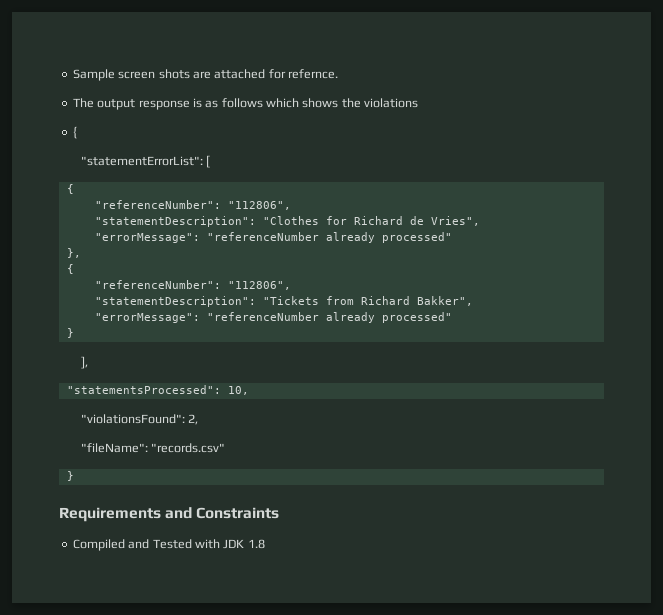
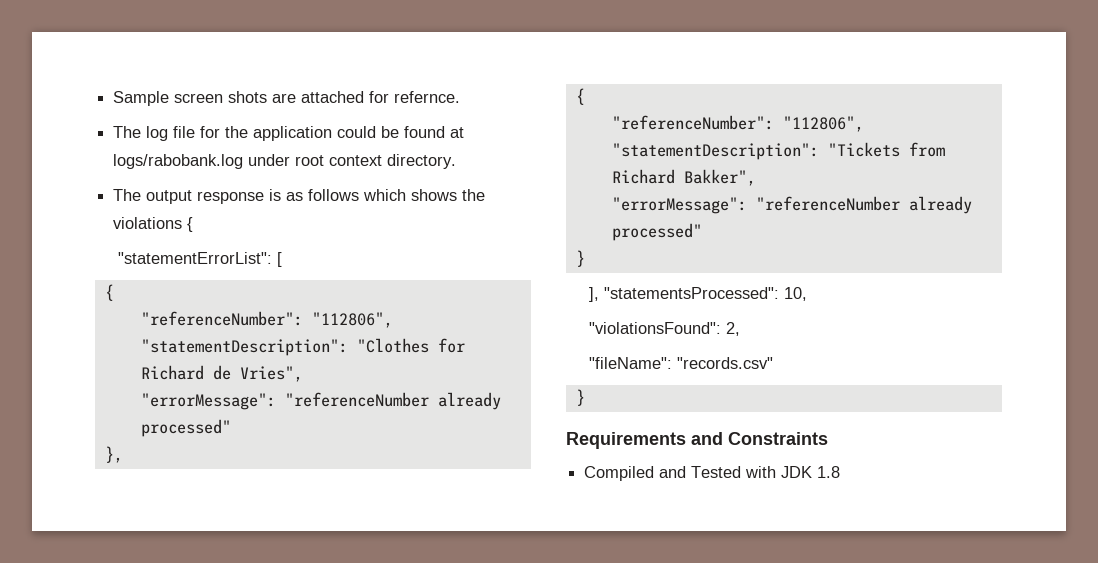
+ The log file for the application could be found at logs/rabobank.log under root context directory.
- The output response is as follows which shows the violations
- {
+ The output response is as follows which shows the violations {
- ],
- "statementsProcessed": 10,
+ ], "statementsProcessed": 10,

